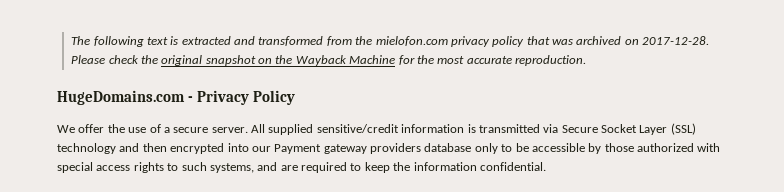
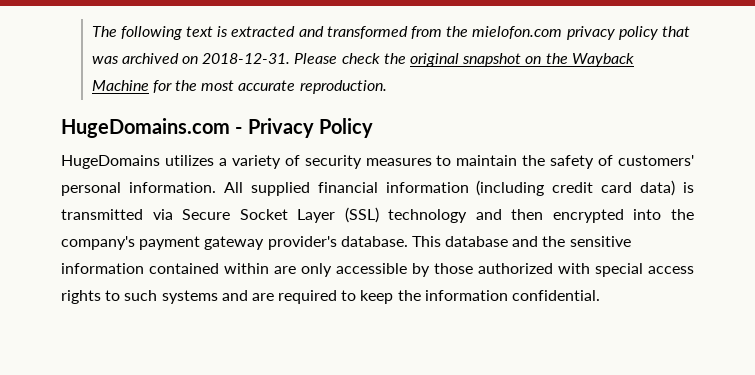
- The following text is extracted and transformed from the mielofon.com privacy policy that was archived on 2017-12-28.
+ The following text is extracted and transformed from the mielofon.com privacy policy that was archived on 2018-12-31.
- We offer the use of a secure server. All supplied sensitive/credit information is transmitted via Secure Socket Layer (SSL) technology and then encrypted into our Payment gateway providers database only to be accessible by those authorized with special access rights to such systems, and are required to keep the information confidential.
+ HugeDomains utilizes a variety of security measures to maintain the safety of customers' personal information. All supplied financial information (including credit card data) is transmitted via Secure Socket Layer (SSL) technology and then encrypted into the company's payment gateway provider's database. This database and the sensitive information contained within are only accessible by those authorized with special access rights to such systems and are required to keep the information confidential.

